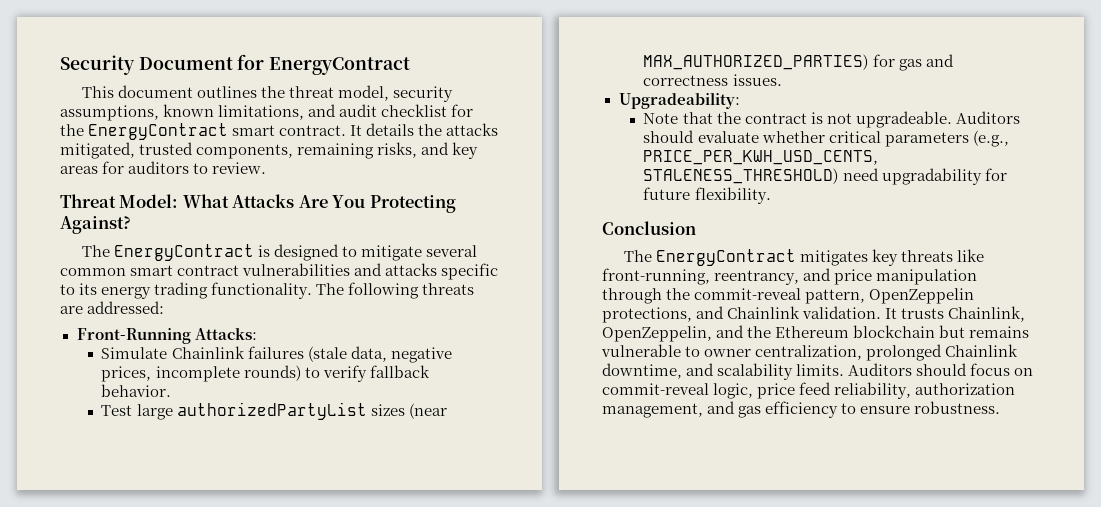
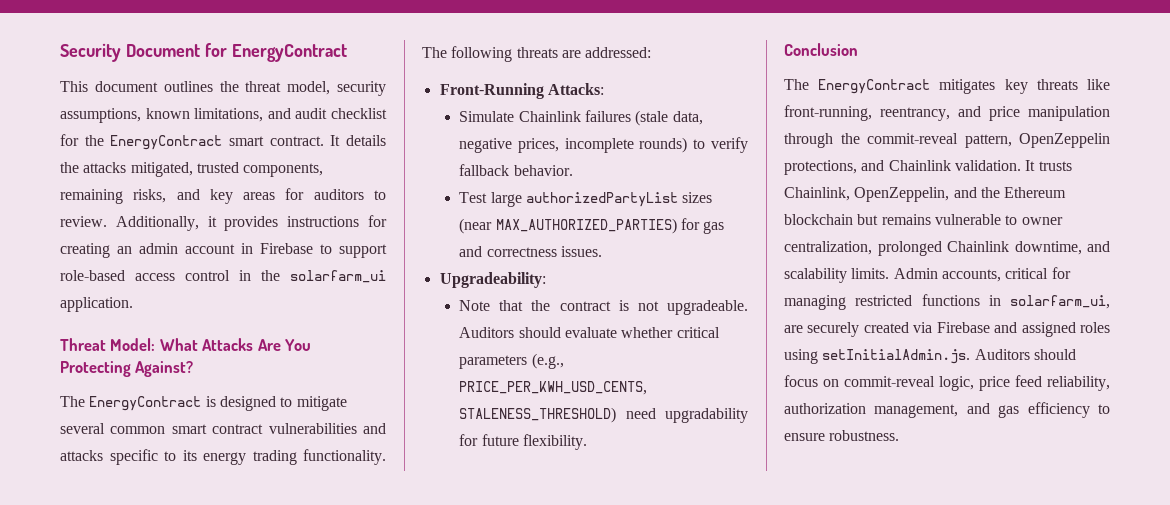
+ Additionally, it provides instructions for creating an admin account in Firebase to support role-based access control in the solarfarm_ui application.
- Auditors should focus on commit-reveal logic, price feed reliability, authorization management, and gas efficiency to ensure robustness.
+ Admin accounts, critical for managing restricted functions in solarfarm_ui, are securely created via Firebase and assigned roles using setInitialAdmin.js. Auditors should focus on commit-reveal logic, price feed reliability, authorization management, and gas efficiency to ensure robustness.

